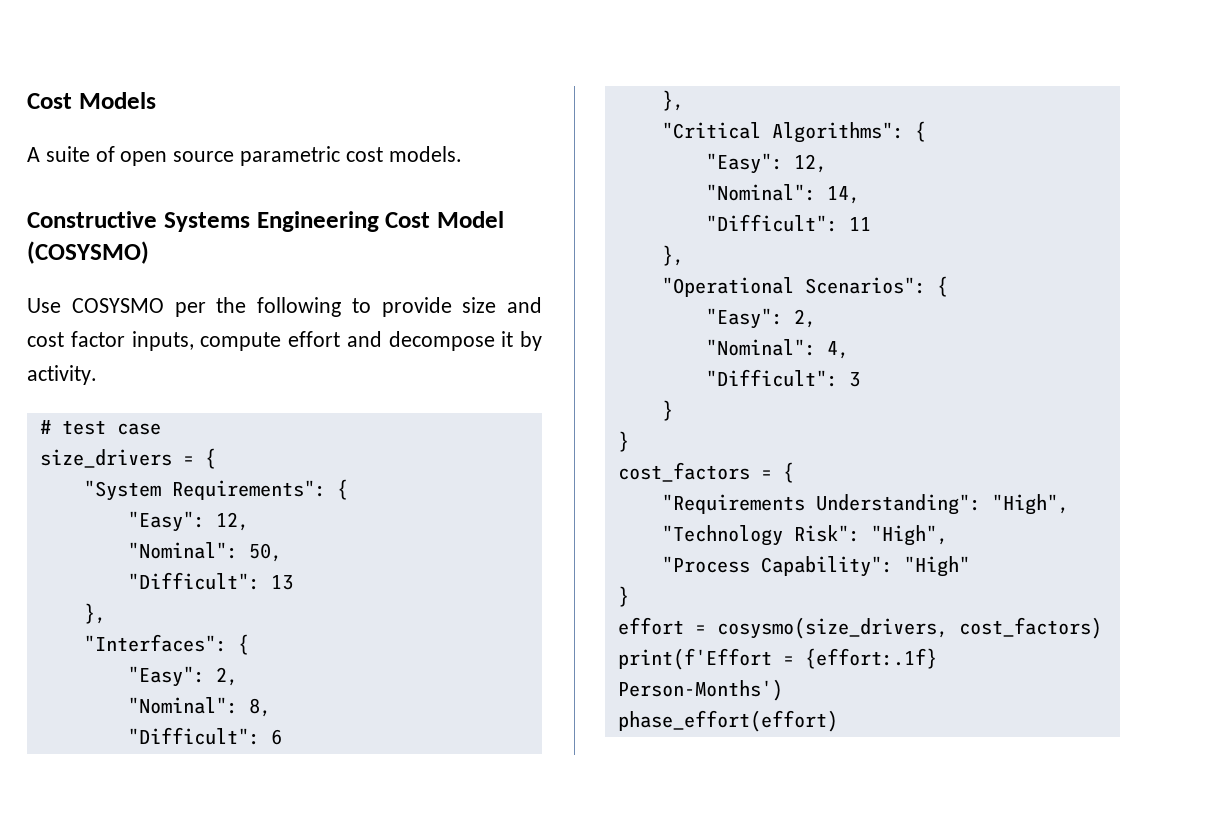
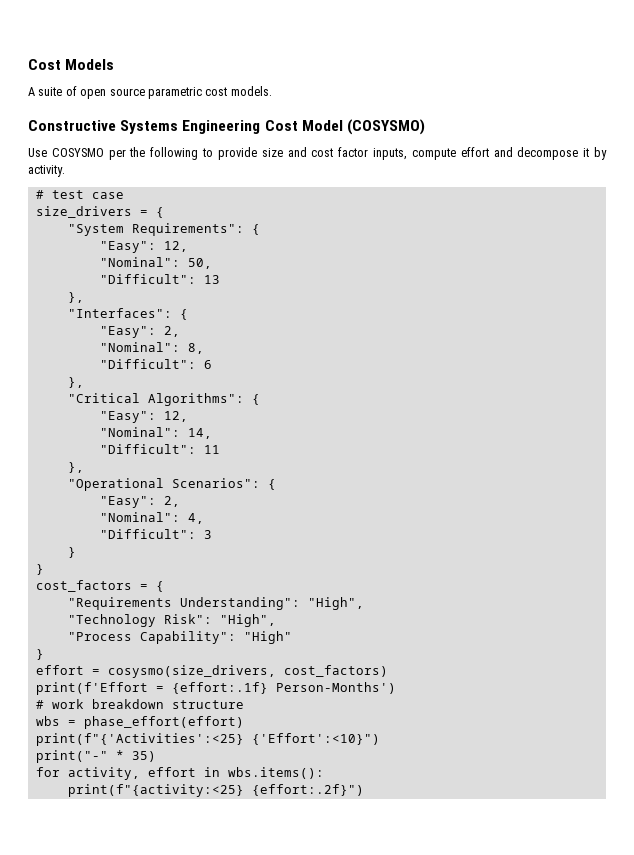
- phase_effort(effort)
+ # work breakdown structure
+ wbs = phase_effort(effort)
+ print(f"{'Activities':<25} {'Effort':<10}")
+ print("-" * 35)
+ for activity, effort in wbs.items():
+ print(f"{activity:<25} {effort:.2f}")

